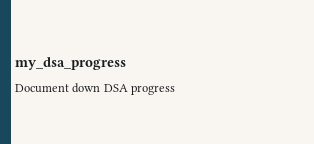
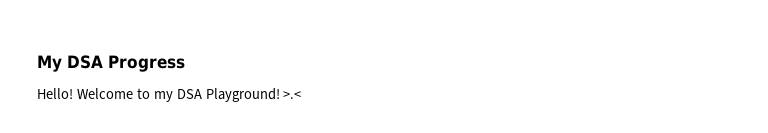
- my_dsa_progress
- Document down DSA progress
+ My DSA Progress
+ Hello! Welcome to my DSA Playground! >.<

